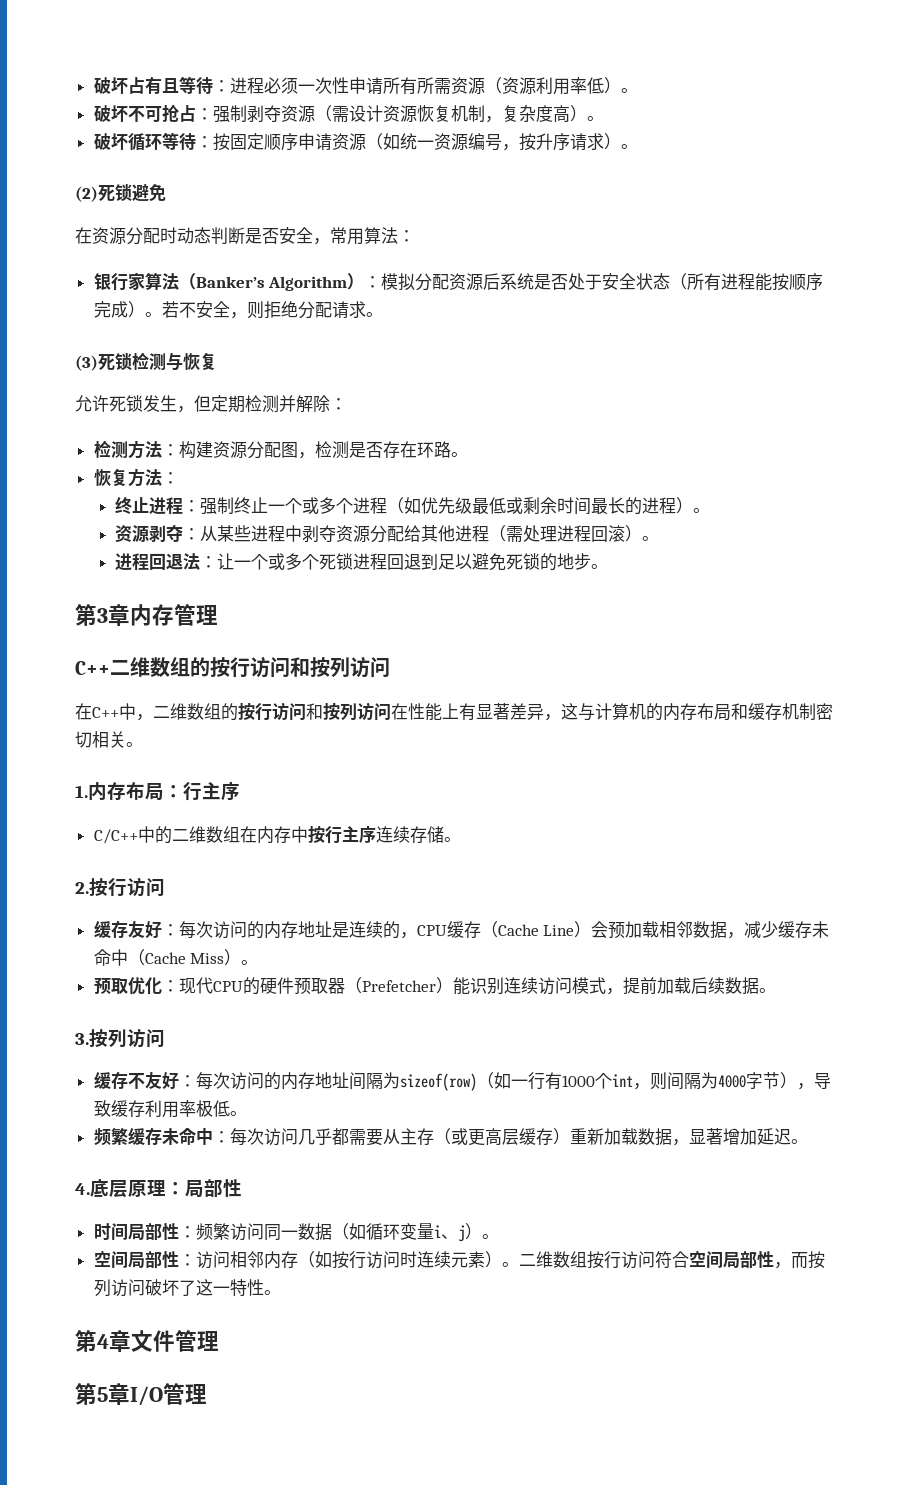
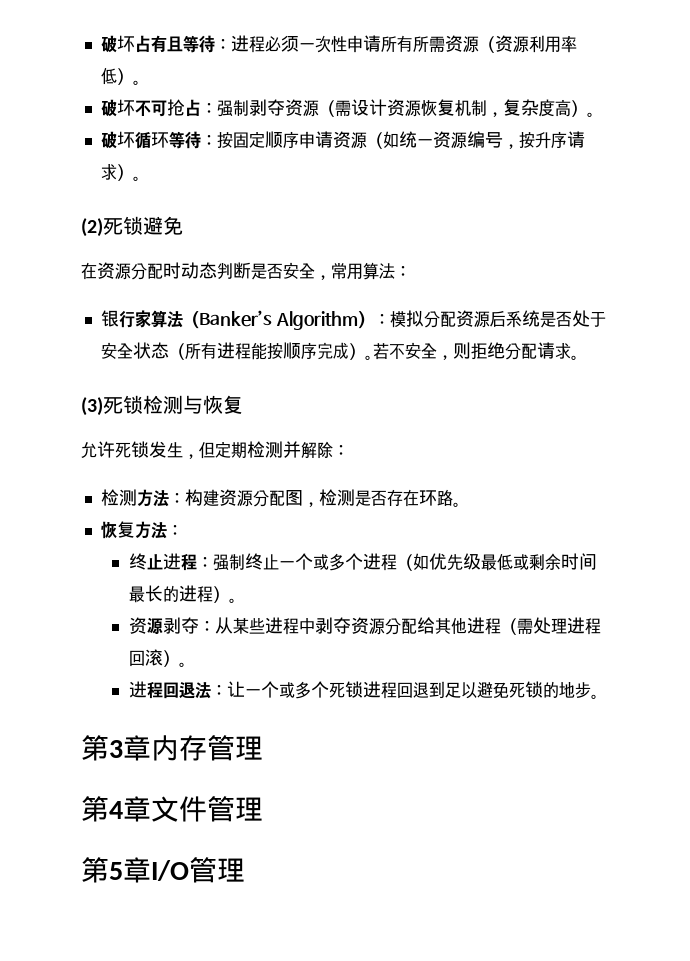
- C++二维数组的按行访问和按列访问
- 在C++中，二维数组的按行访问和按列访问在性能上有显著差异，这与计算机的内存布局和缓存机制密切相关。
- 1.内存布局：行主序
- C/C++中的二维数组在内存中按行主序连续存储。
- 2.按行访问
- 缓存友好：每次访问的内存地址是连续的，CPU缓存（Cache Line）会预加载相邻数据，减少缓存未命中（Cache Miss）。
- 预取优化：现代CPU的硬件预取器（Prefetcher）能识别连续访问模式，提前加载后续数据。
- 3.按列访问
- 缓存不友好：每次访问的内存地址间隔为sizeof(row)（如一行有1000个int，则间隔为4000字节），导致缓存利用率极低。
- 频繁缓存未命中：每次访问几乎都需要从主存（或更高层缓存）重新加载数据，显著增加延迟。
- 4.底层原理：局部性
- 时间局部性：频繁访问同一数据（如循环变量i、j）。
- 空间局部性：访问相邻内存（如按行访问时连续元素）。二维数组按行访问符合空间局部性，而按列访问破坏了这一特性。

